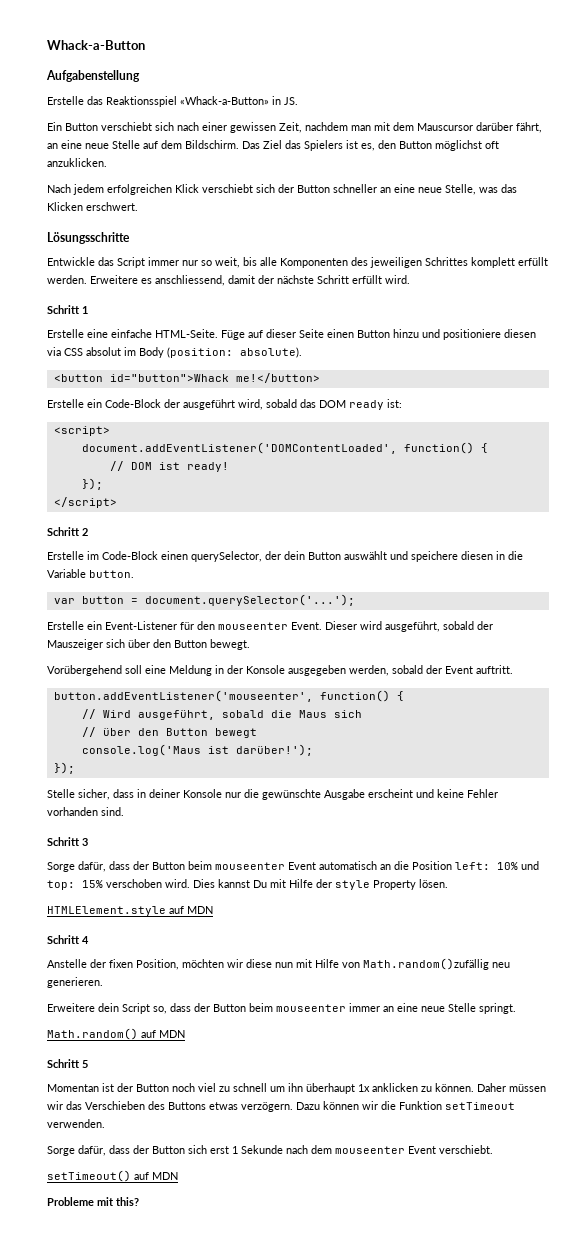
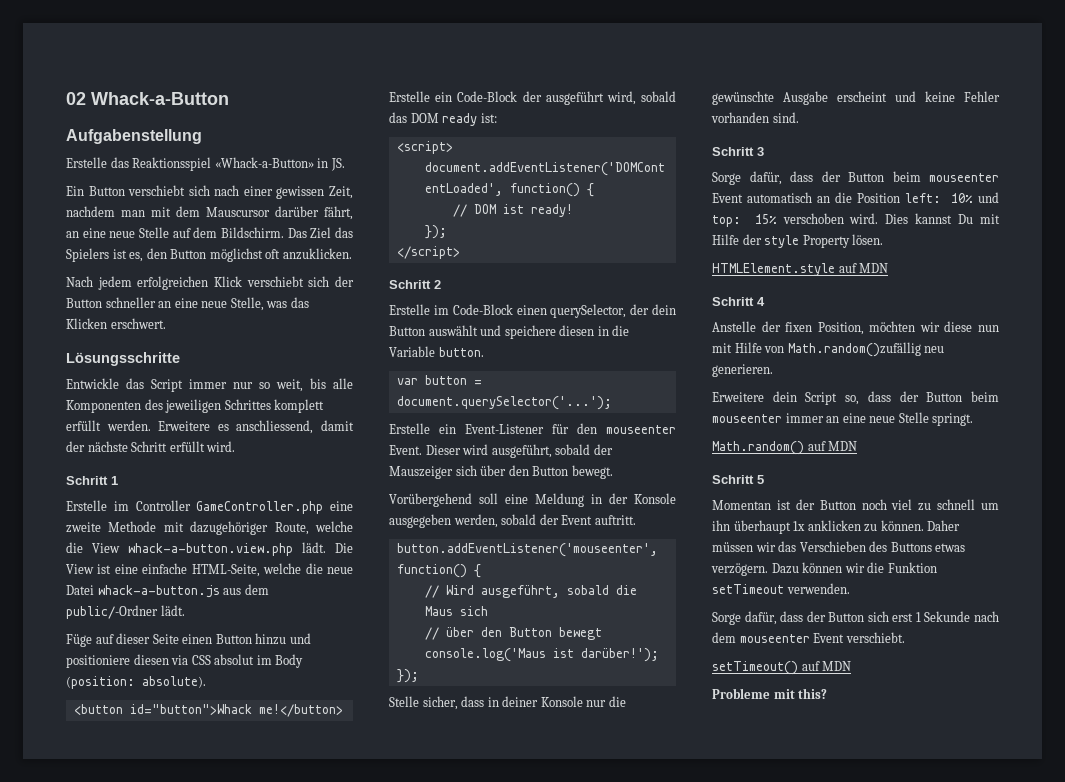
- Whack-a-Button
+ 02 Whack-a-Button
- Erstelle eine einfache HTML-Seite. Füge auf dieser Seite einen Button hinzu und positioniere diesen via CSS absolut im Body (position: absolute).
+ Erstelle im Controller GameController.php eine zweite Methode mit dazugehöriger Route, welche die View whack-a-button.view.php lädt. Die View ist eine einfache HTML-Seite, welche die neue Datei whack-a-button.js aus dem public/-Ordner lädt.
+ Füge auf dieser Seite einen Button hinzu und positioniere diesen via CSS absolut im Body (position: absolute).

